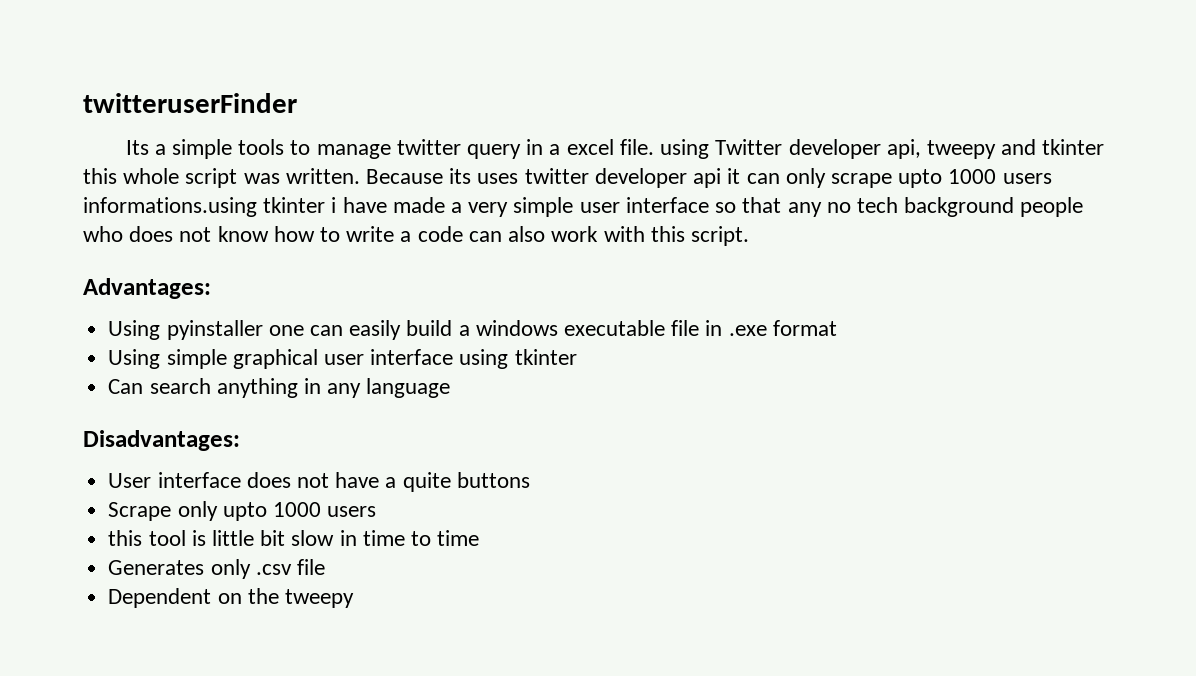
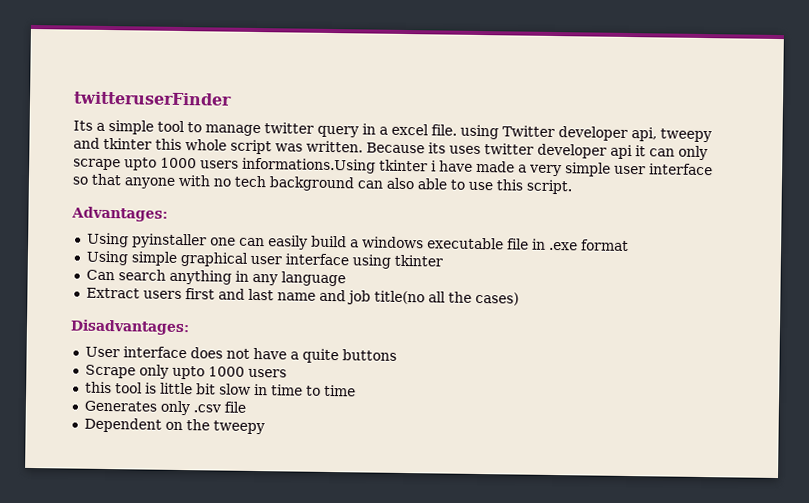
- Its a simple tools to manage twitter query in a excel file. using Twitter developer api, tweepy and tkinter this whole script was written.
+ Its a simple tool to manage twitter query in a excel file. using Twitter developer api, tweepy and tkinter this whole script was written.
- Because its uses twitter developer api it can only scrape upto 1000 users informations.using tkinter i have made a very simple user interface so that any no tech background people who does not know how to write a code can also work with this script.
+ Because its uses twitter developer api it can only scrape upto 1000 users informations.Using tkinter i have made a very simple user interface so that anyone with no tech background can also able to use this script.
+ Extract users first and last name and job title(no all the cases)

